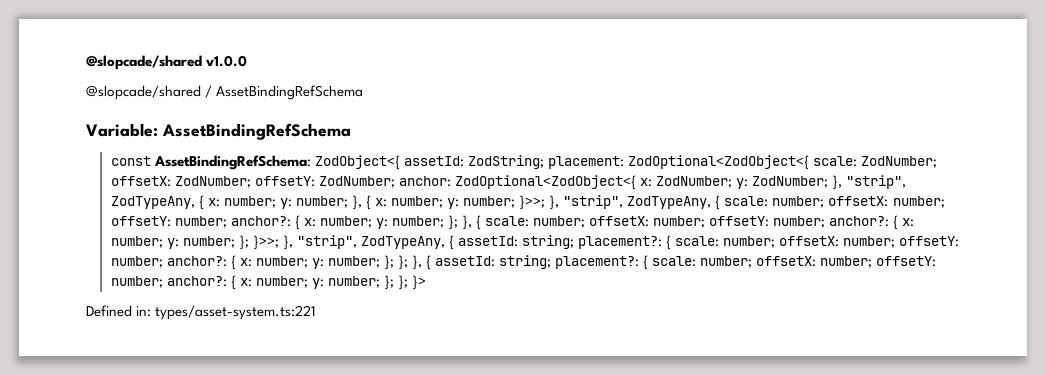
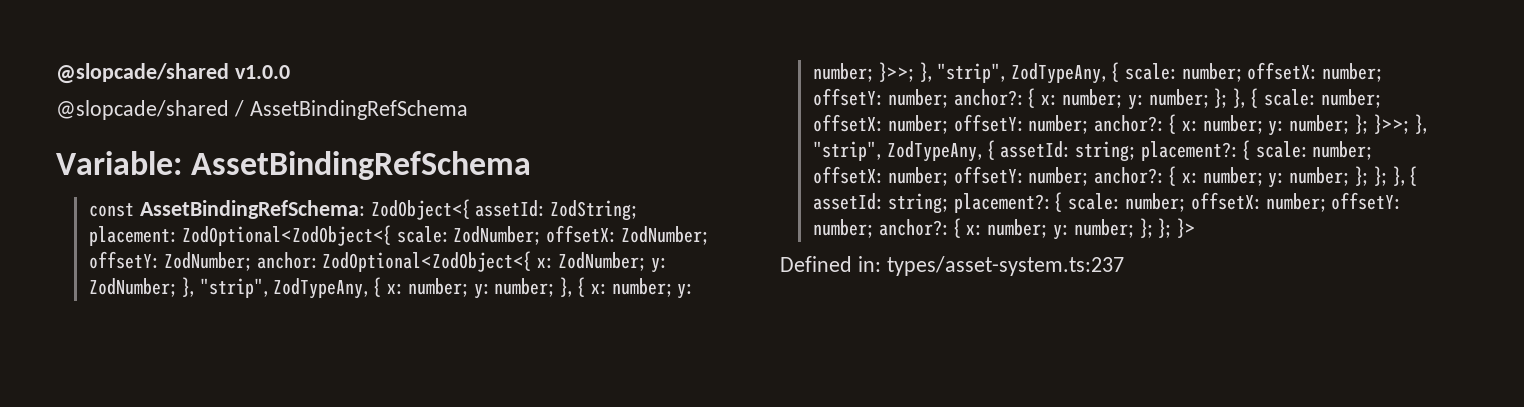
- Defined in: types/asset-system.ts:221
+ Defined in: types/asset-system.ts:237

